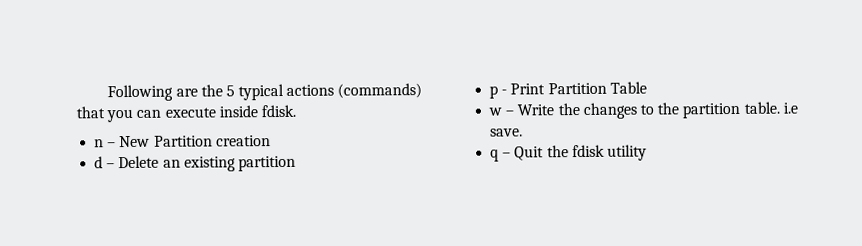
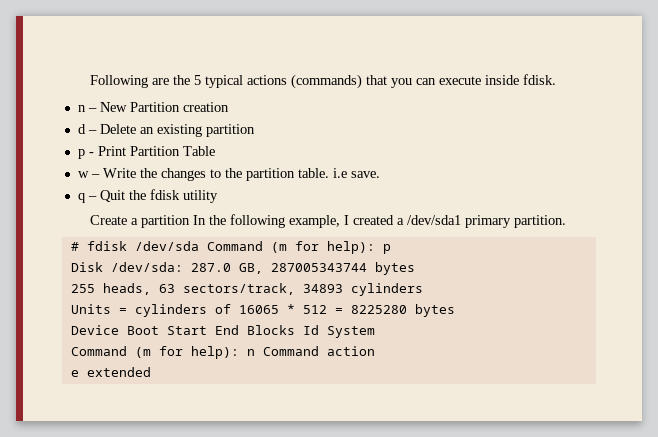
+ Create a partition In the following example, I created a /dev/sda1 primary partition.
+ # fdisk /dev/sda Command (m for help): p
+ Disk /dev/sda: 287.0 GB, 287005343744 bytes
+ 255 heads, 63 sectors/track, 34893 cylinders
+ Units = cylinders of 16065 * 512 = 8225280 bytes
+ Device Boot Start End Blocks Id System
+ Command (m for help): n Command action
+ e extended

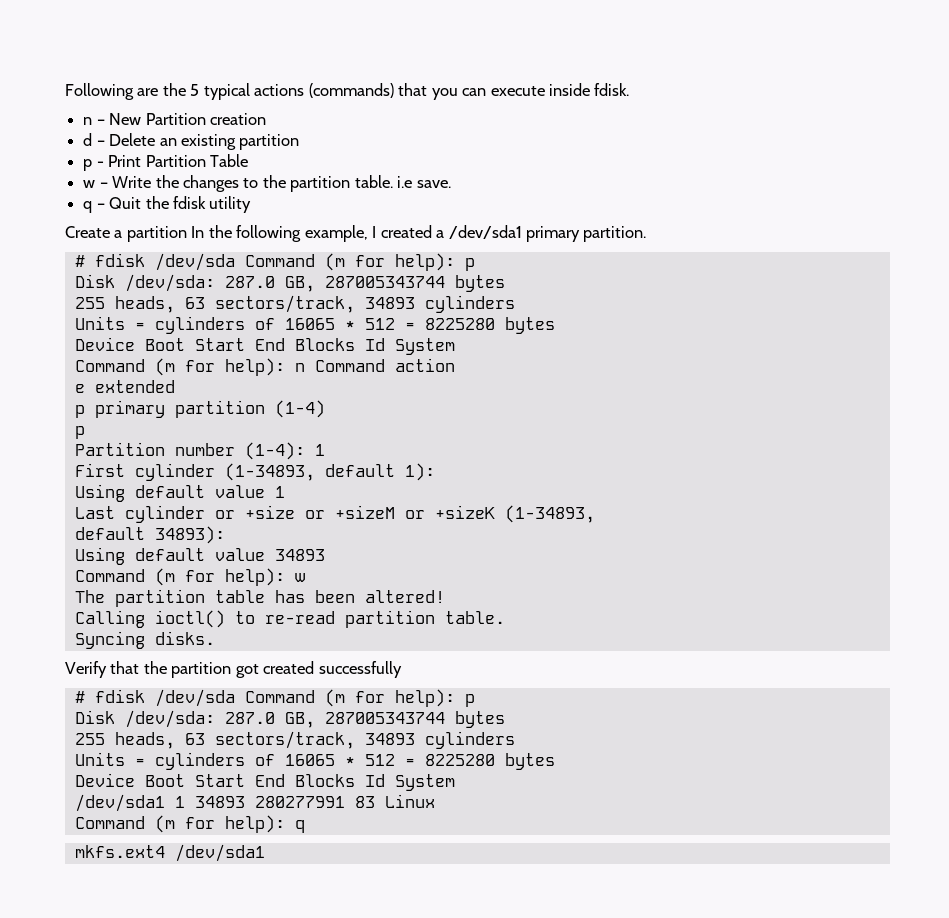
+ p primary partition (1-4)
+ p
+ Partition number (1-4): 1
+ First cylinder (1-34893, default 1):
+ Using default value 1
+ Last cylinder or +size or +sizeM or +sizeK (1-34893,
+ default 34893):
+ Using default value 34893
+ Command (m for help): w
+ The partition table has been altered!
+ Calling ioctl() to re-read partition table.
+ Syncing disks.
+ Verify that the partition got created successfully
+ # fdisk /dev/sda Command (m for help): p
+ Disk /dev/sda: 287.0 GB, 287005343744 bytes
+ 255 heads, 63 sectors/track, 34893 cylinders
+ Units = cylinders of 16065 * 512 = 8225280 bytes
+ Device Boot Start End Blocks Id System
+ /dev/sda1 1 34893 280277991 83 Linux
+ Command (m for help): q
+ mkfs.ext4 /dev/sda1

